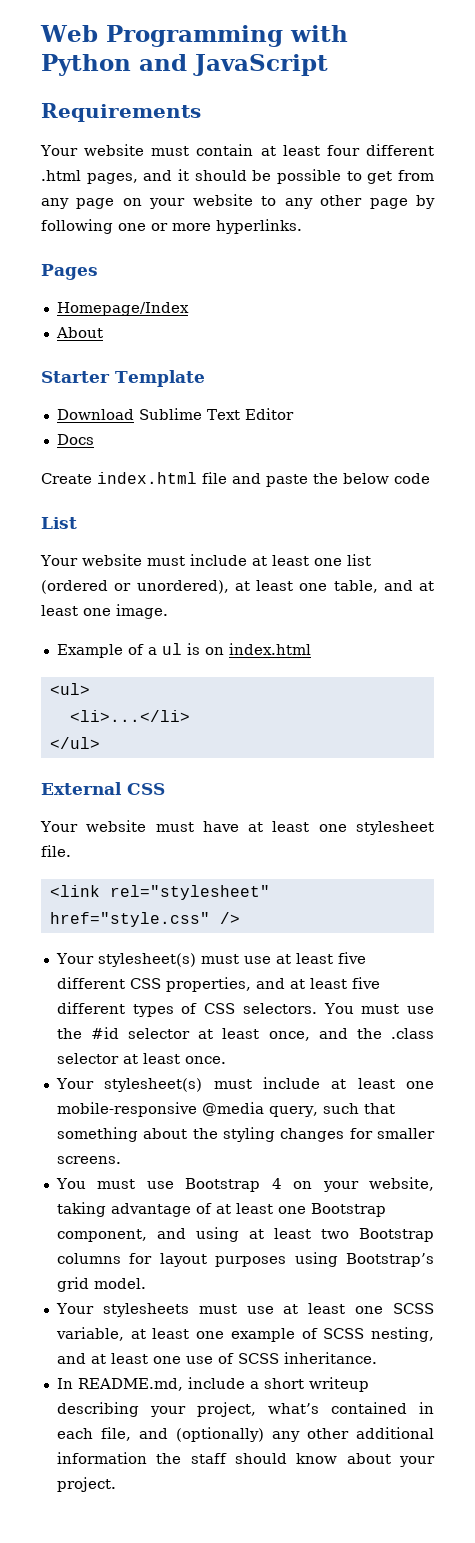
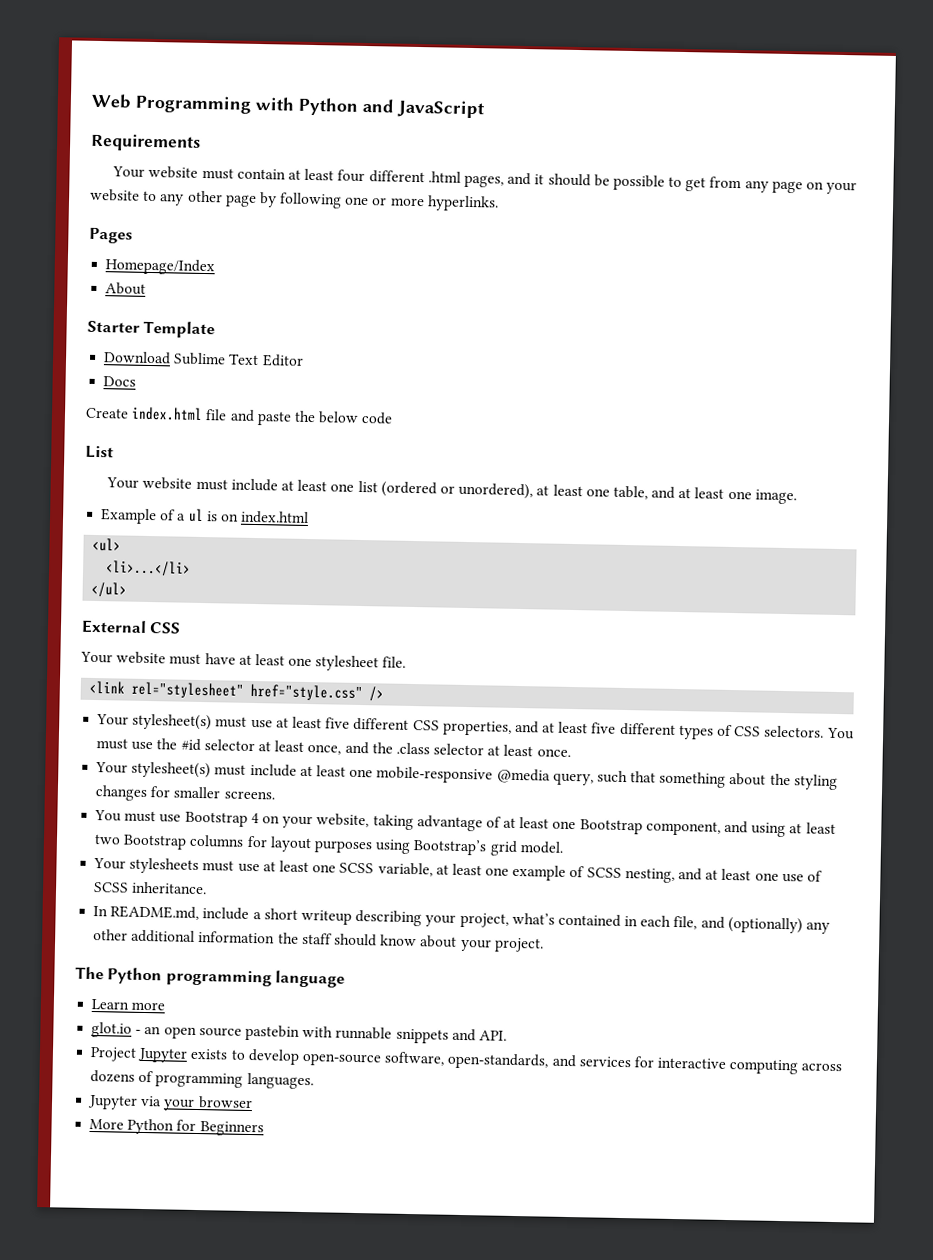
+ The Python programming language
+ Learn more
+ glot.io - an open source pastebin with runnable snippets and API.
+ Project Jupyter exists to develop open-source software, open-standards, and services for interactive computing across dozens of programming languages.
+ Jupyter via your browser
+ More Python for Beginners

